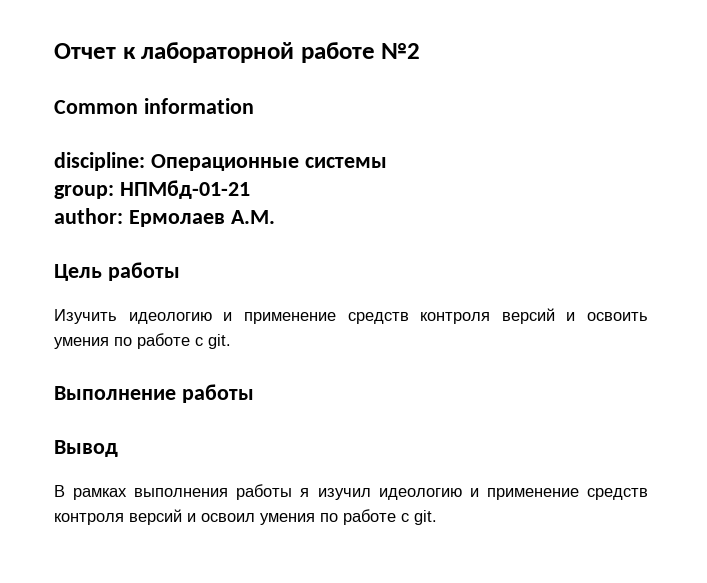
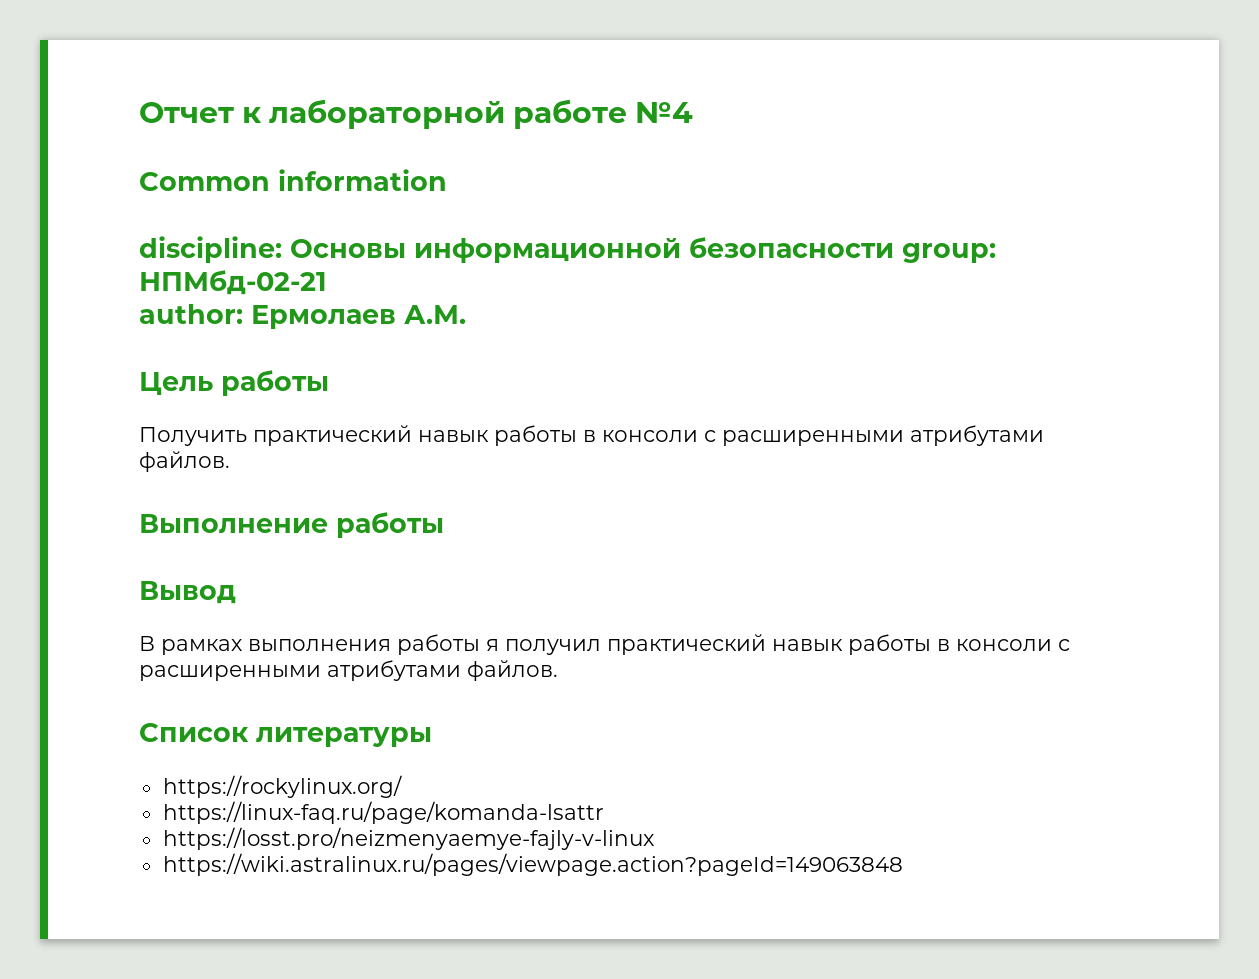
- Отчет к лабораторной работе №2
+ Отчет к лабораторной работе №4
- discipline: Операционные системы
- group: НПМбд-01-21
+ discipline: Основы информационной безопасности group: НПМбд-02-21
- Изучить идеологию и применение средств контроля версий и освоить умения по работе с git.
+ Получить практический навык работы в консоли с расширенными атрибутами файлов.
- В рамках выполнения работы я изучил идеологию и применение средств контроля версий и освоил умения по работе с git.
+ В рамках выполнения работы я получил практический навык работы в консоли с расширенными атрибутами файлов.
+ Список литературы
+ https://rockylinux.org/
+ https://linux-faq.ru/page/komanda-lsattr
+ https://losst.pro/neizmenyaemye-fajly-v-linux
+ https://wiki.astralinux.ru/pages/viewpage.action?pageId=149063848

